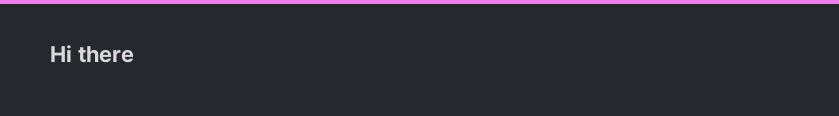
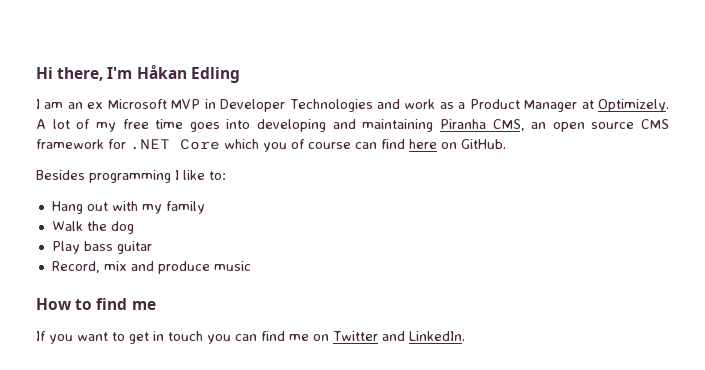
- Hi there
+ Hi there, I'm Håkan Edling
+ I am an ex Microsoft MVP in Developer Technologies and work as a Product Manager at Optimizely. A lot of my free time goes into developing and maintaining Piranha CMS, an open source CMS framework for .NET Core which you of course can find here on GitHub.
+ Besides programming I like to:
+ Hang out with my family
+ Walk the dog
+ Play bass guitar
+ Record, mix and produce music
+ How to find me
+ If you want to get in touch you can find me on Twitter and LinkedIn.

